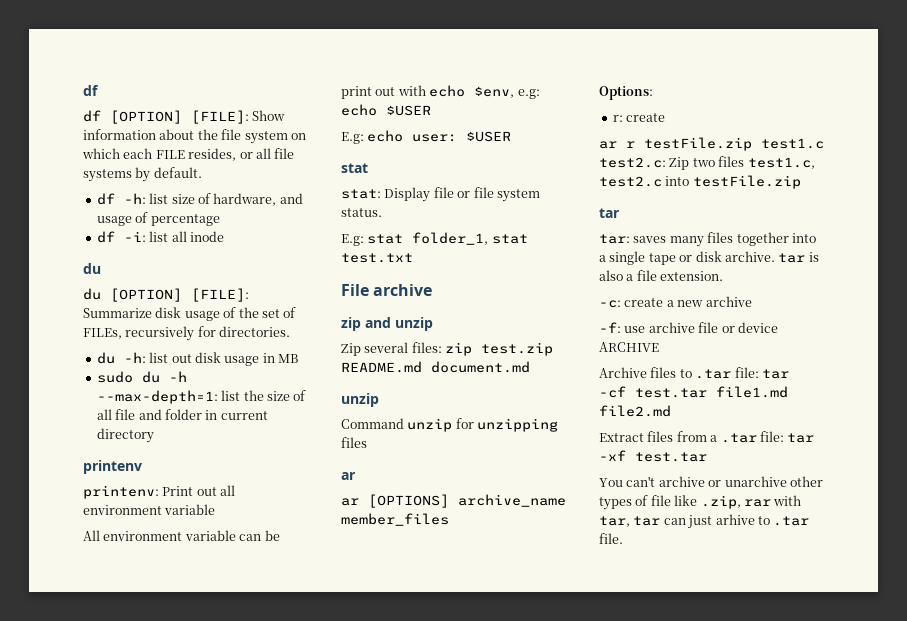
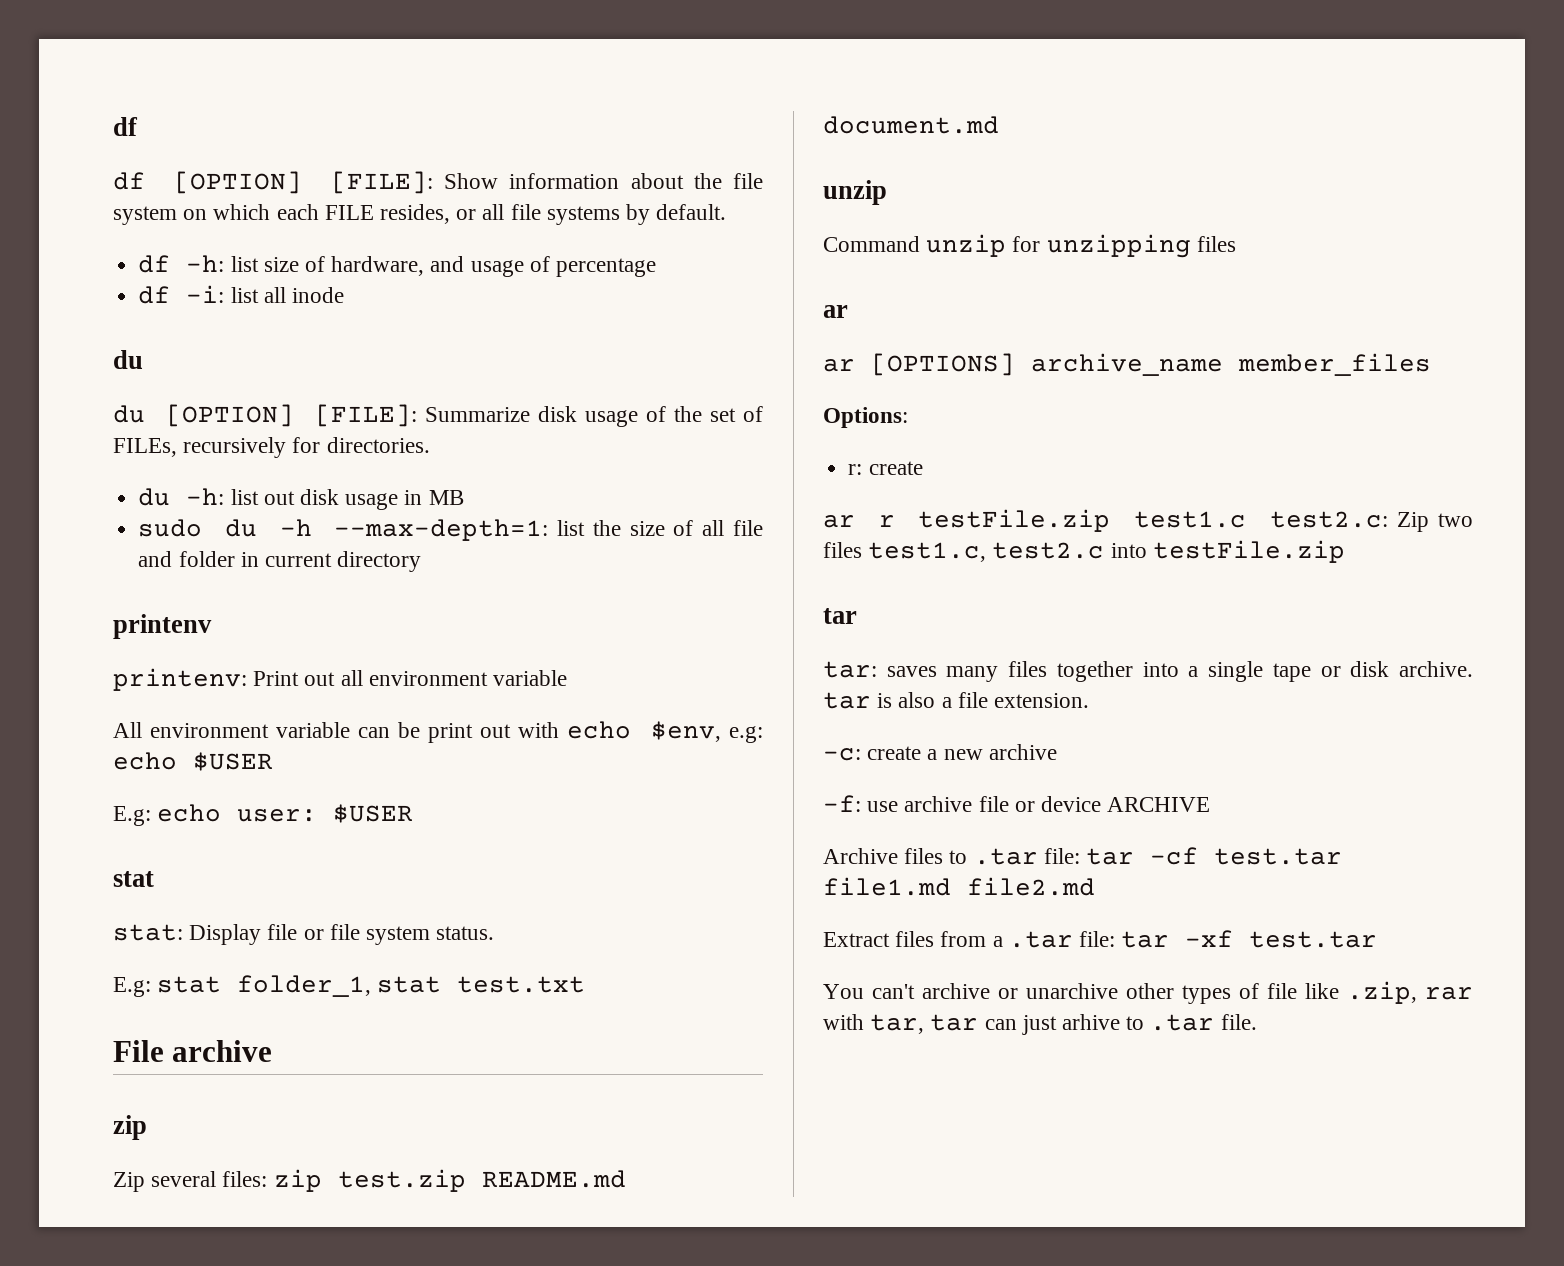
  File archive
- zip and unzip
+ zip

